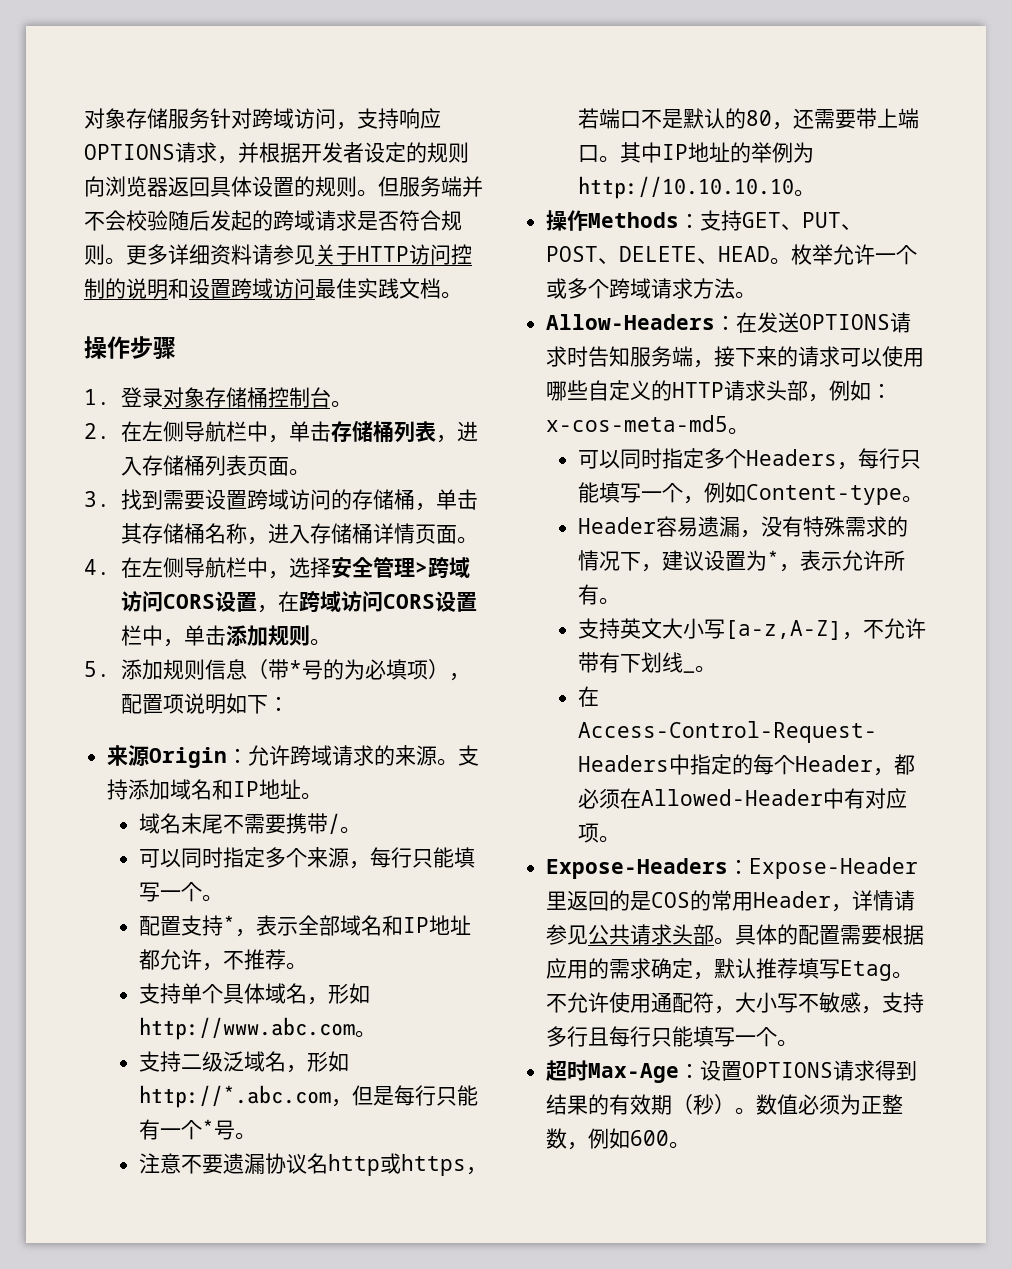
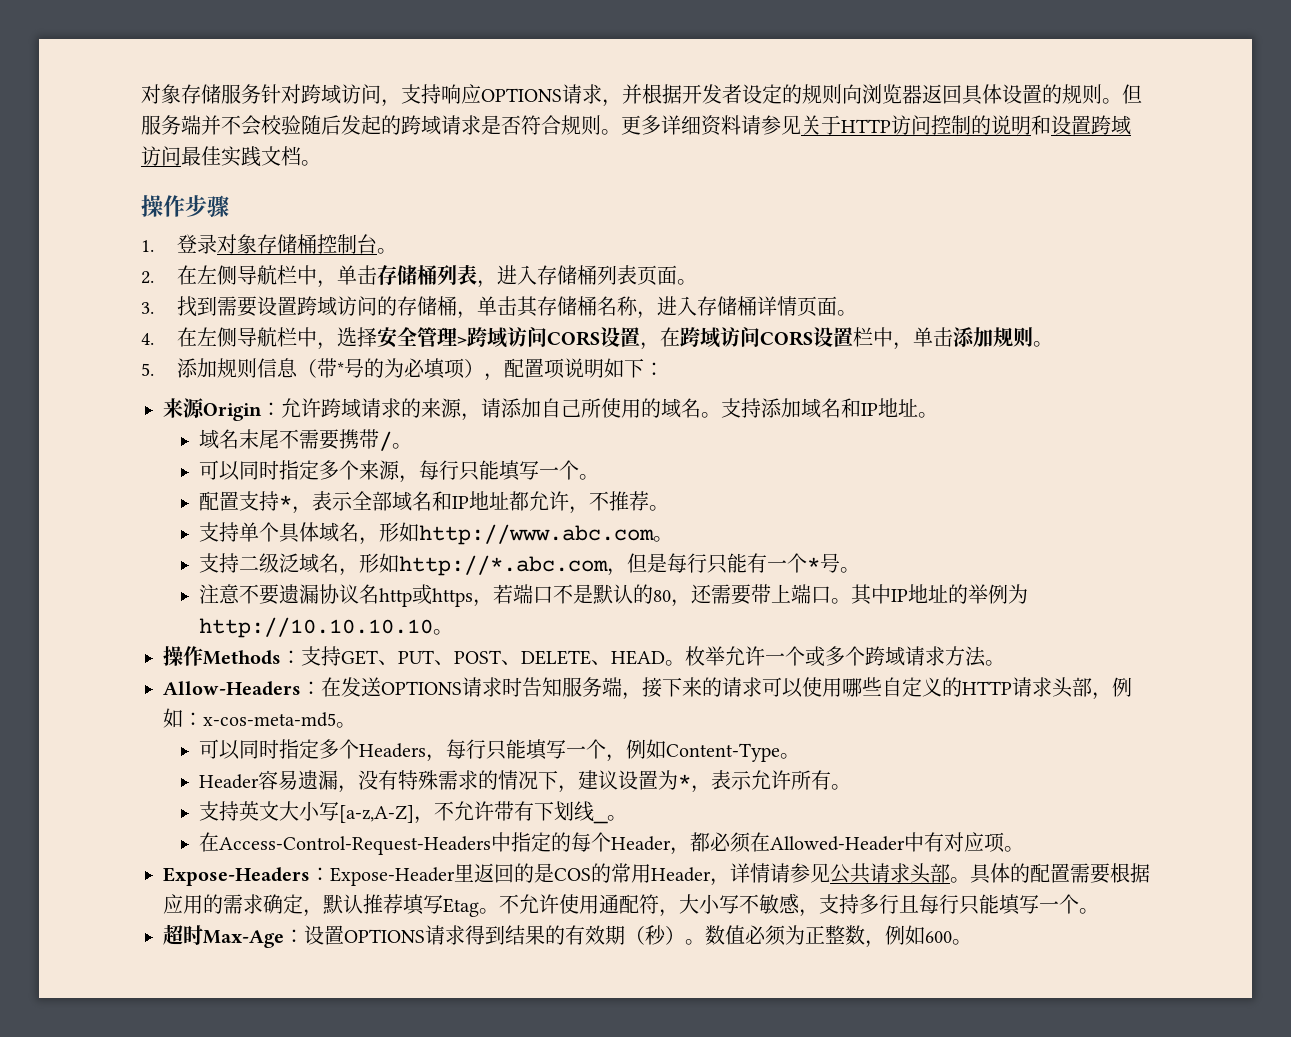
- 来源Origin：允许跨域请求的来源。
+ 来源Origin：允许跨域请求的来源，请添加自己所使用的域名。
- 可以同时指定多个Headers，每行只能填写一个，例如Content-type。
+ 可以同时指定多个Headers，每行只能填写一个，例如Content-Type。

